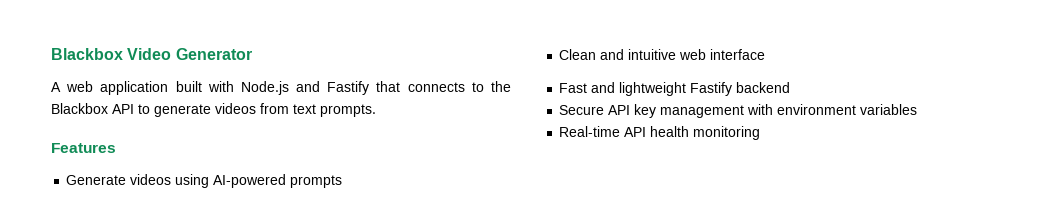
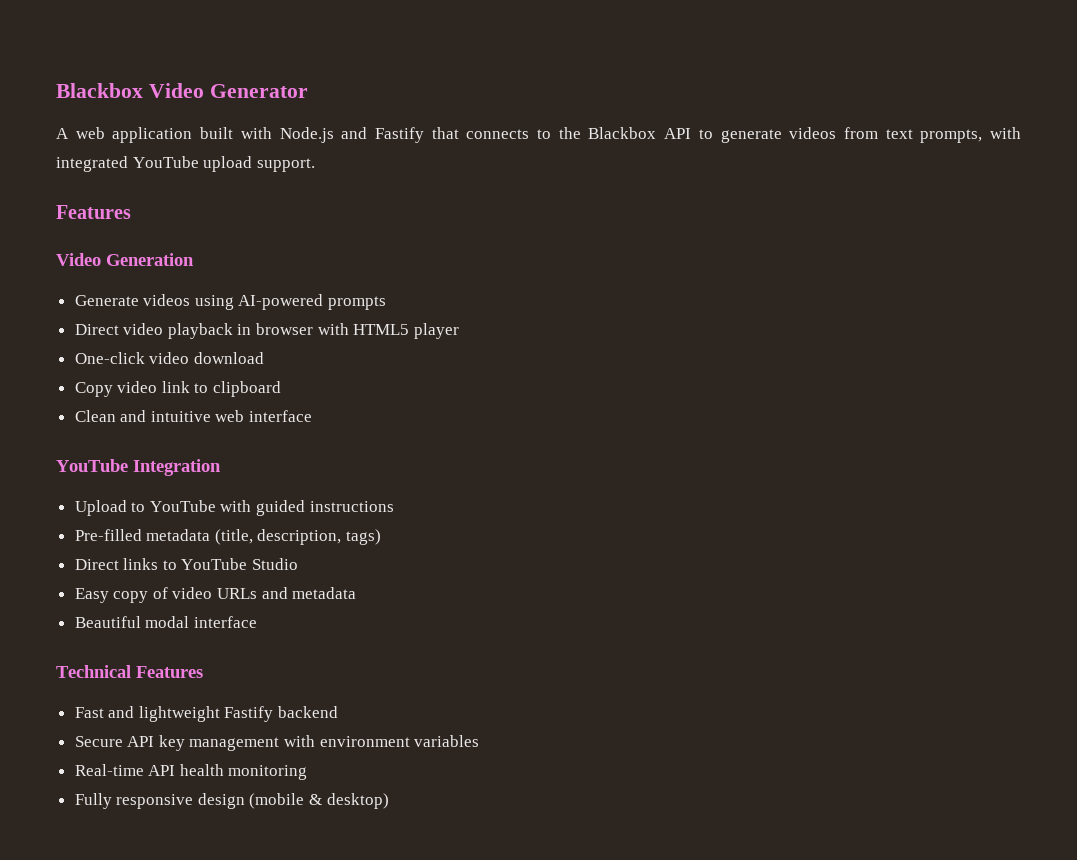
- A web application built with Node.js and Fastify that connects to the Blackbox API to generate videos from text prompts.
+ A web application built with Node.js and Fastify that connects to the Blackbox API to generate videos from text prompts, with integrated YouTube upload support.
  Features
+ Video Generation
+ Direct video playback in browser with HTML5 player
+ One-click video download
+ Copy video link to clipboard
+ YouTube Integration
+ Upload to YouTube with guided instructions
+ Pre-filled metadata (title, description, tags)
+ Direct links to YouTube Studio
+ Easy copy of video URLs and metadata
+ Beautiful modal interface
+ Technical Features
+ Fully responsive design (mobile & desktop)

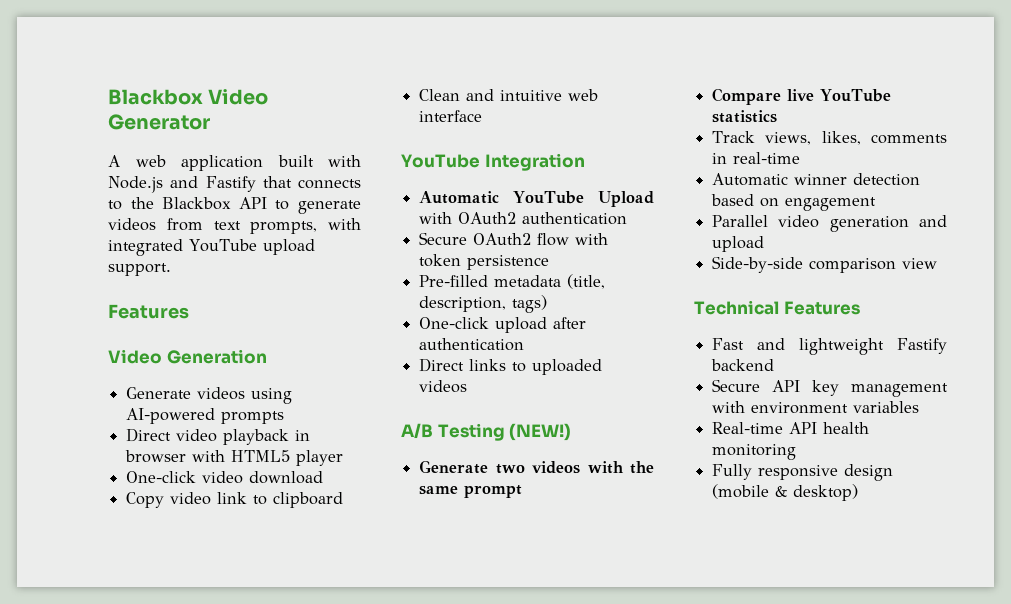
- Upload to YouTube with guided instructions
+ Automatic YouTube Upload with OAuth2 authentication
+ Secure OAuth2 flow with token persistence
+ One-click upload after authentication
- Direct links to YouTube Studio
- Easy copy of video URLs and metadata
- Beautiful modal interface
+ Direct links to uploaded videos
+ A/B Testing (NEW!)
+ Generate two videos with the same prompt
+ Compare live YouTube statistics
+ Track views, likes, comments in real-time
+ Automatic winner detection based on engagement
+ Parallel video generation and upload
+ Side-by-side comparison view

